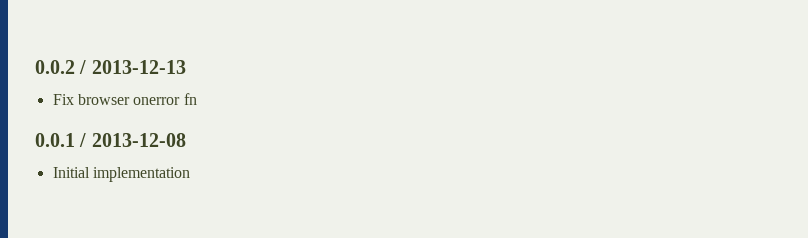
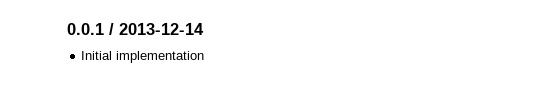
- 0.0.2 / 2013-12-13
- Fix browser onerror fn
- 0.0.1 / 2013-12-08
+ 0.0.1 / 2013-12-14

